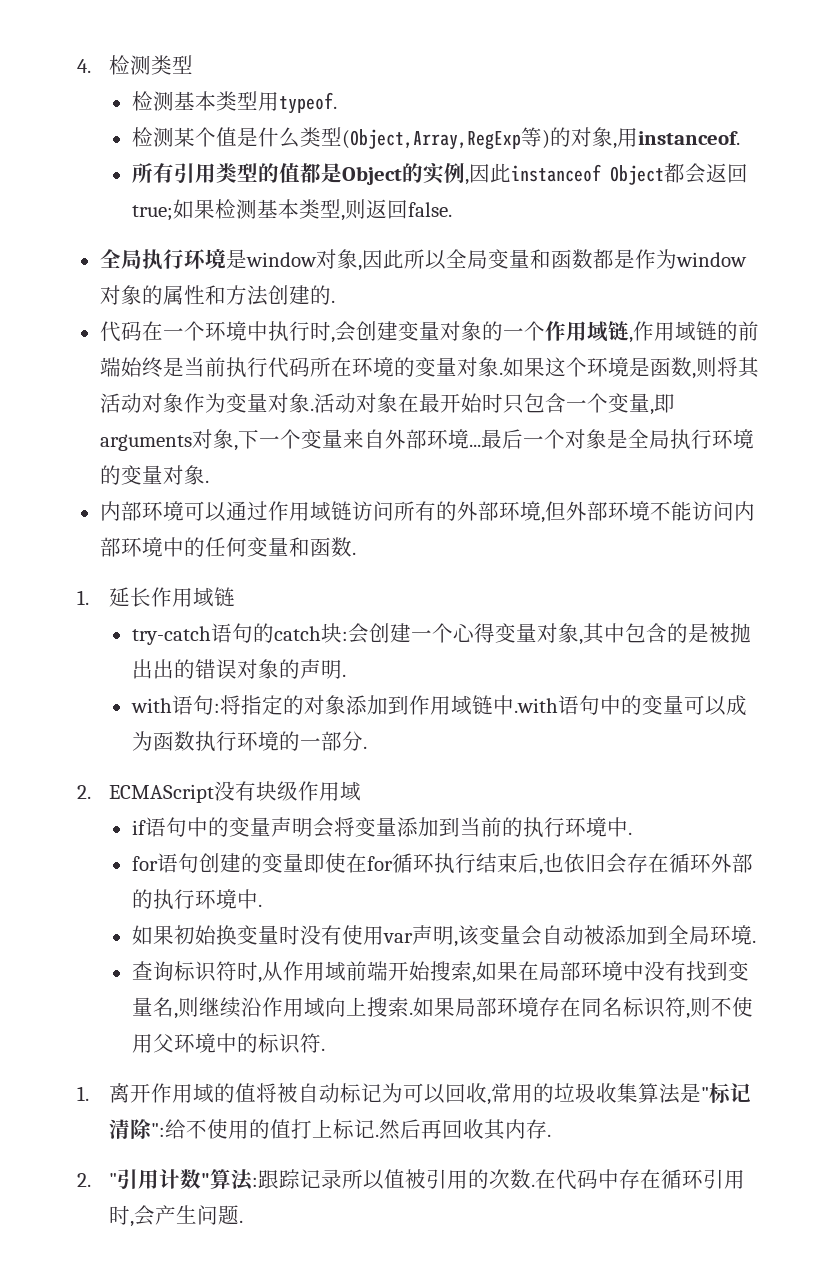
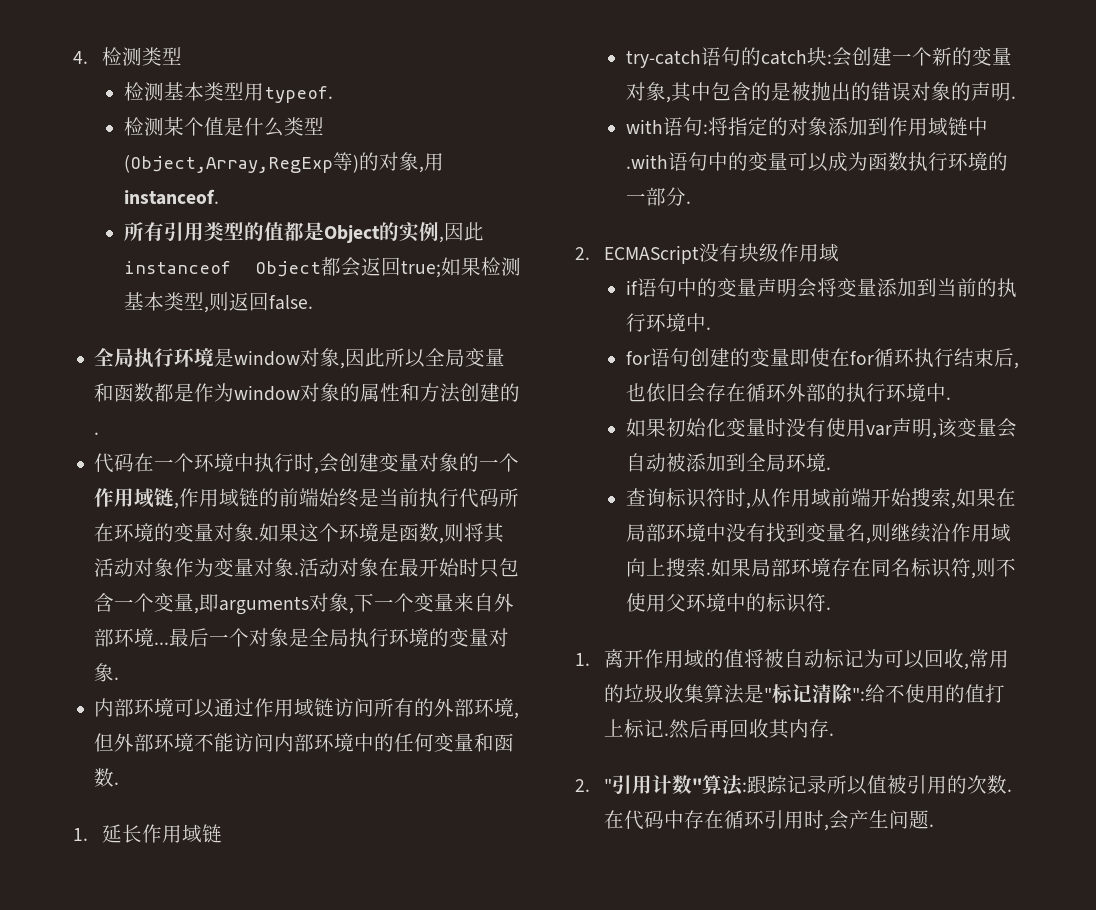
- try-catch语句的catch块:会创建一个心得变量对象,其中包含的是被抛出出的错误对象的声明.
+ try-catch语句的catch块:会创建一个新的变量对象,其中包含的是被抛出的错误对象的声明.
- 如果初始换变量时没有使用var声明,该变量会自动被添加到全局环境.
+ 如果初始化变量时没有使用var声明,该变量会自动被添加到全局环境.

